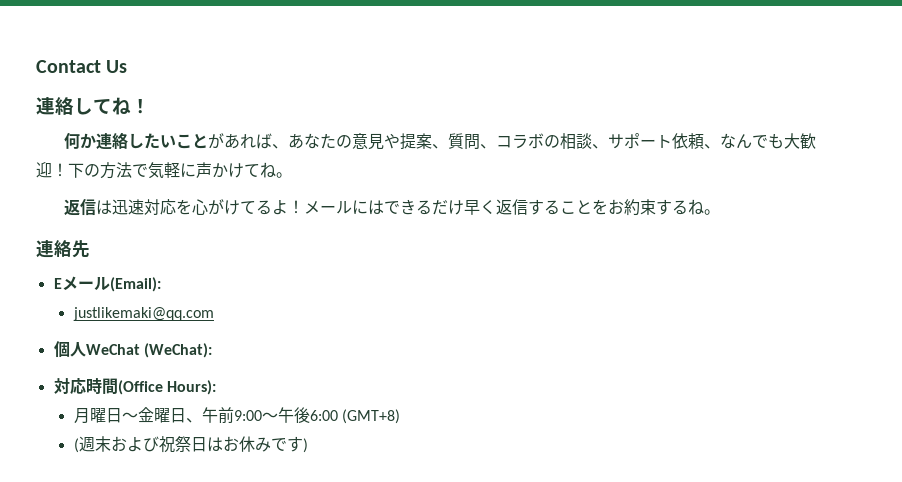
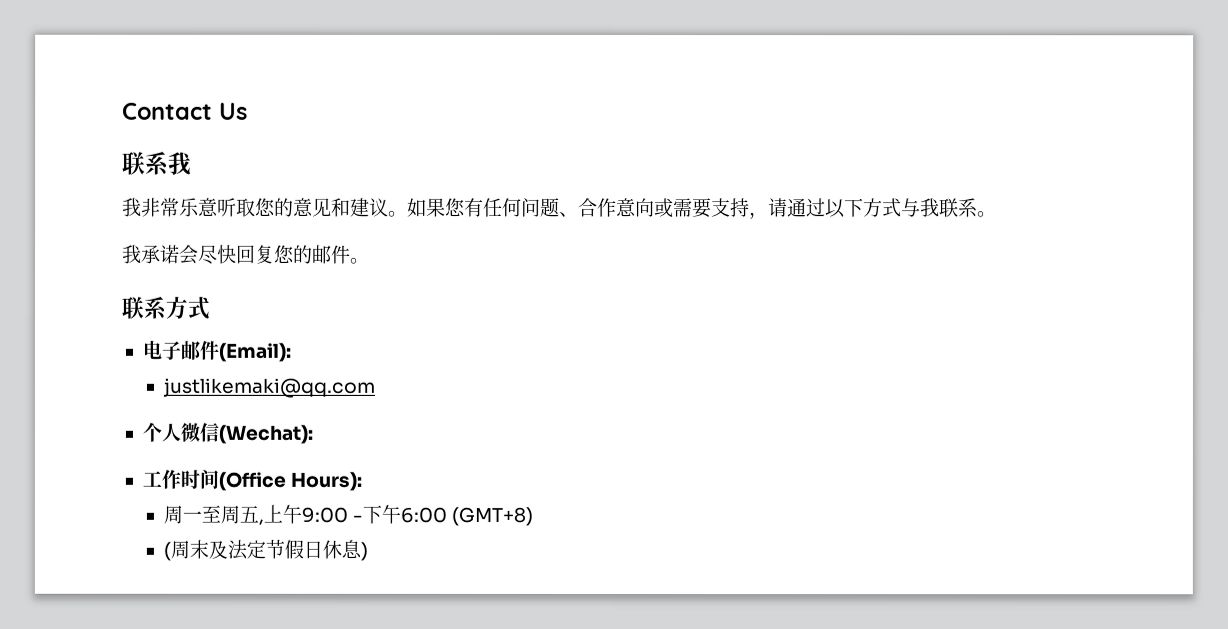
- 連絡してね！
- 何か連絡したいことがあれば、あなたの意見や提案、質問、コラボの相談、サポート依頼、なんでも大歓迎！下の方法で気軽に声かけてね。
- 返信は迅速対応を心がけてるよ！メールにはできるだけ早く返信することをお約束するね。
- 連絡先
- Eメール(Email):
+ 联系我
+ 我非常乐意听取您的意见和建议。如果您有任何问题、合作意向或需要支持，请通过以下方式与我联系。
+ 我承诺会尽快回复您的邮件。
+ 联系方式
+ 电子邮件(Email):
  justlikemaki@qq.com
- 個人WeChat (WeChat):
- 対応時間(Office Hours):
- 月曜日～金曜日、午前9:00～午後6:00 (GMT+8)
- (週末および祝祭日はお休みです)
+ 个人微信(Wechat):
+ 工作时间(Office Hours):
+ 周一至周五,上午9:00 -下午6:00 (GMT+8)
+ (周末及法定节假日休息)

